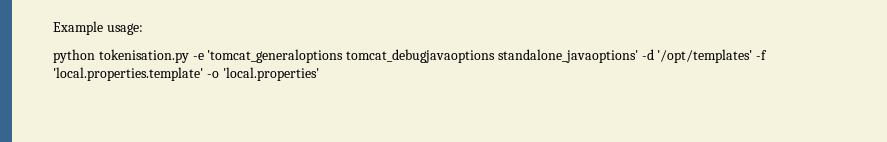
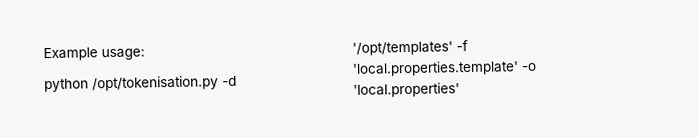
- python tokenisation.py -e 'tomcat_generaloptions tomcat_debugjavaoptions standalone_javaoptions' -d '/opt/templates' -f 'local.properties.template' -o 'local.properties'
+ python /opt/tokenisation.py -d '/opt/templates' -f 'local.properties.template' -o 'local.properties'

